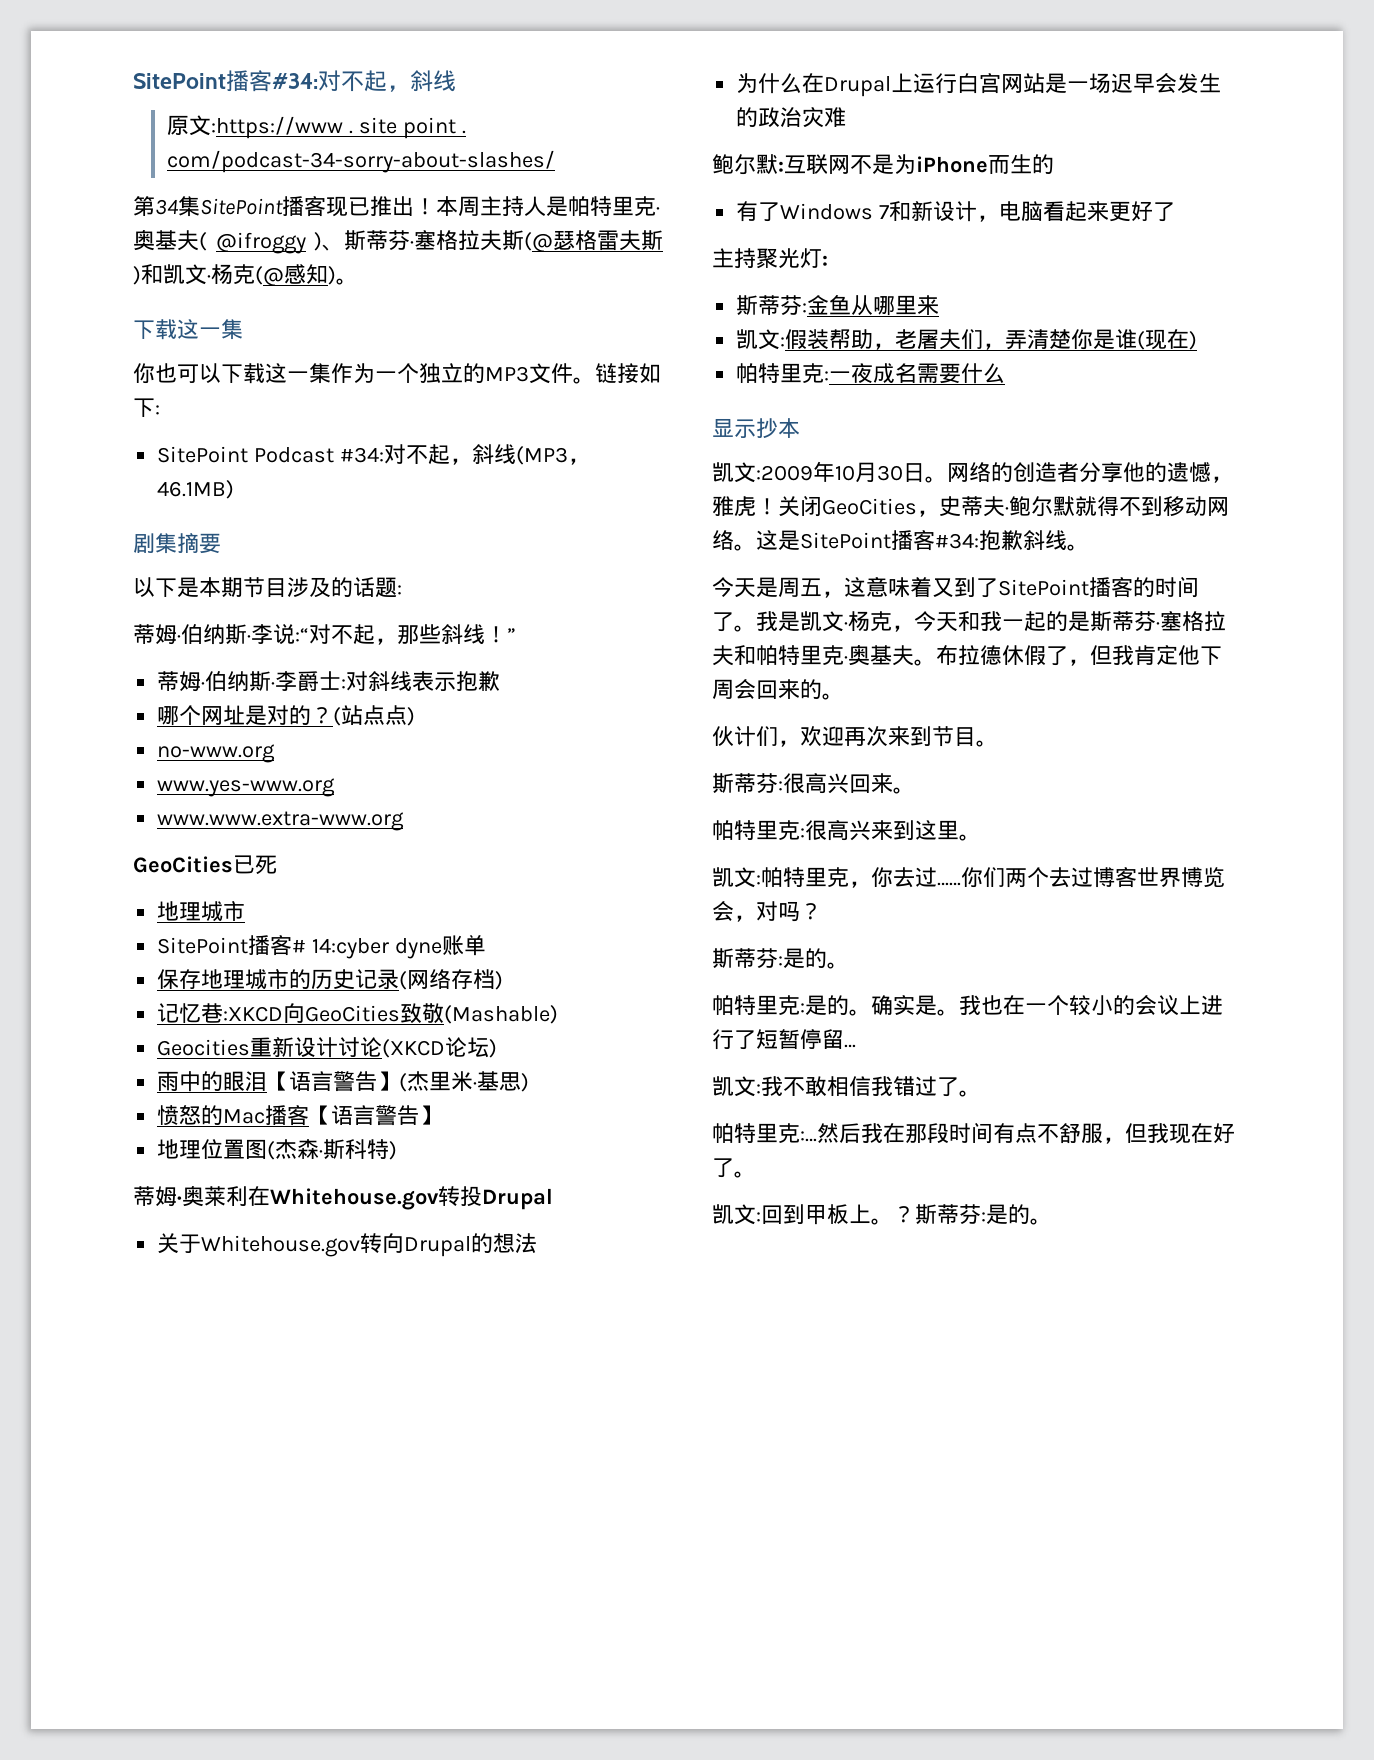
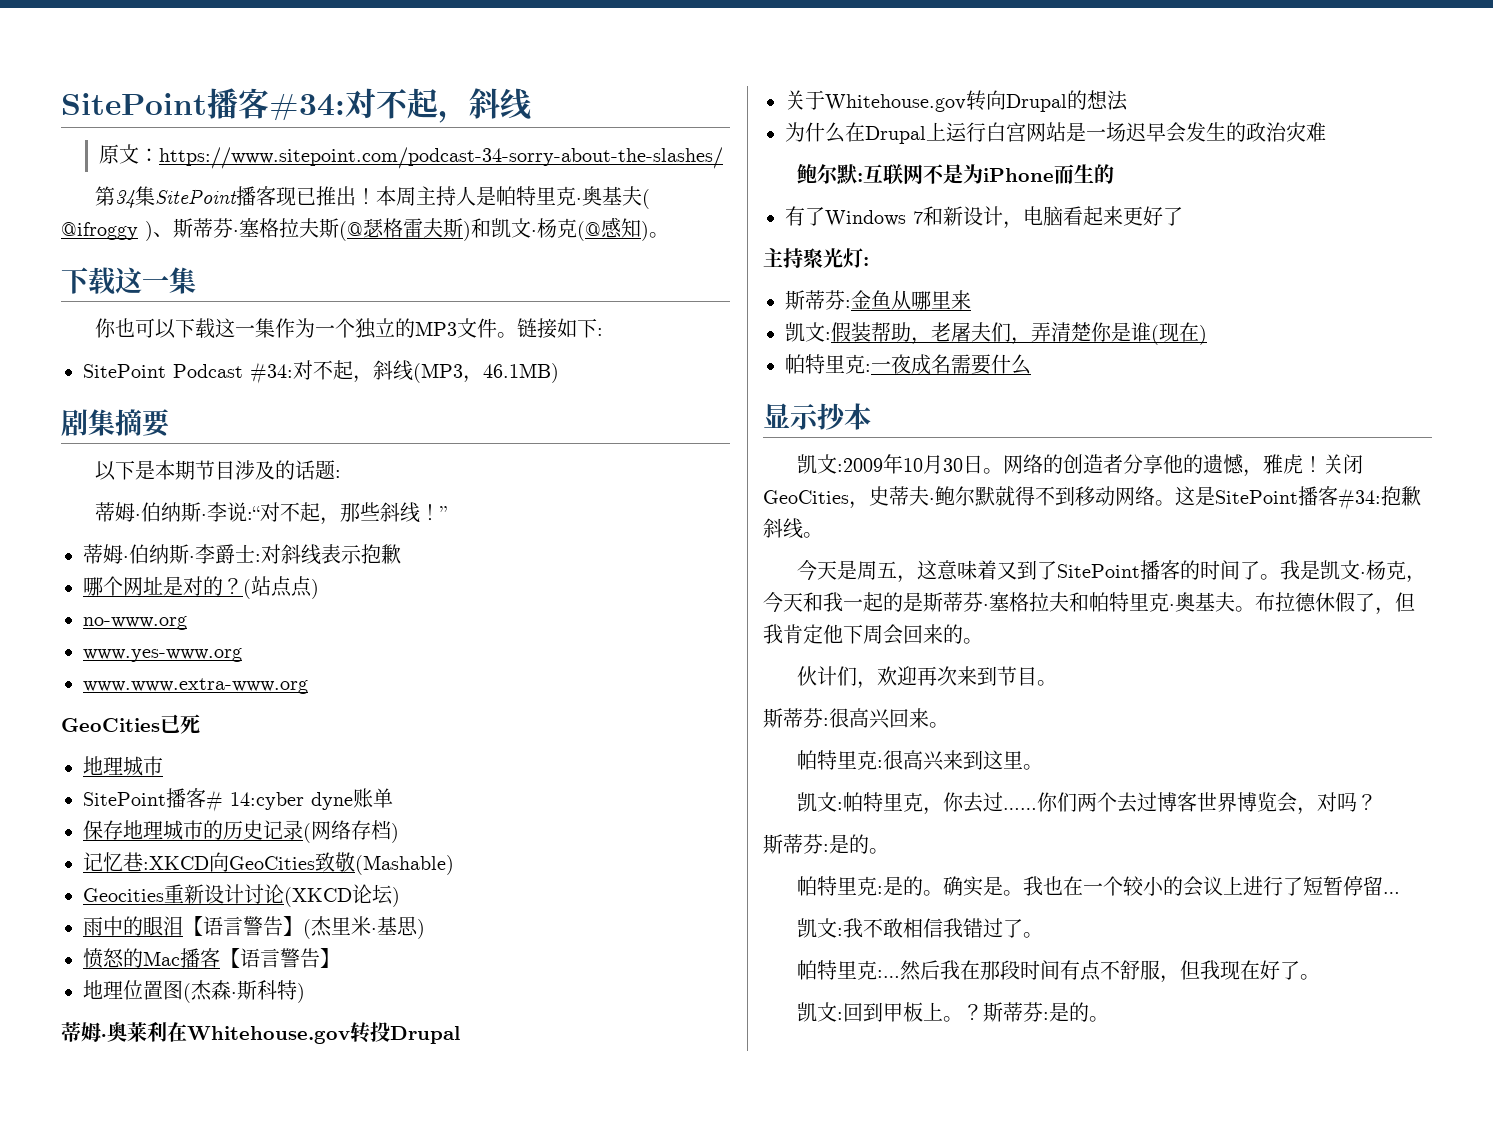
- 原文:https://www . site point . com/podcast-34-sorry-about-slashes/
+ 原文：https://www.sitepoint.com/podcast-34-sorry-about-the-slashes/

